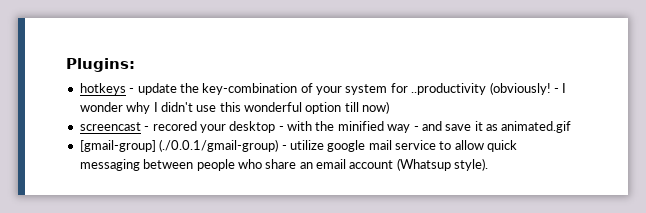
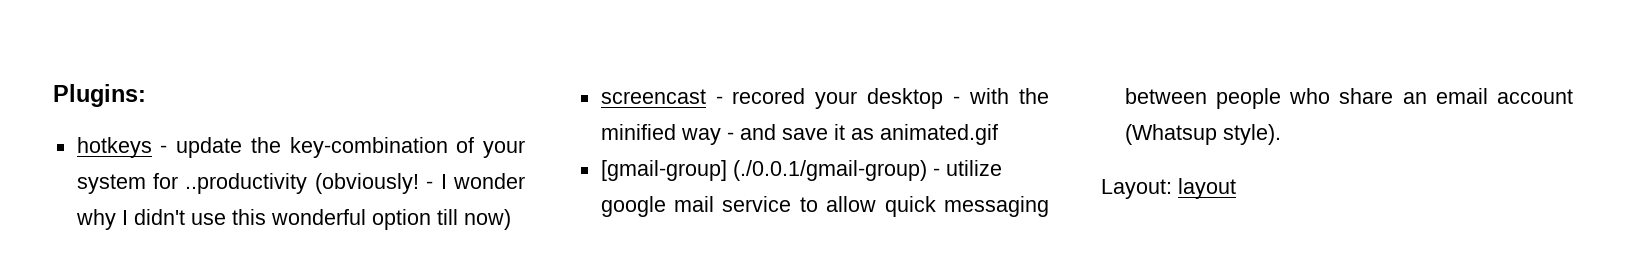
+ Layout: layout

